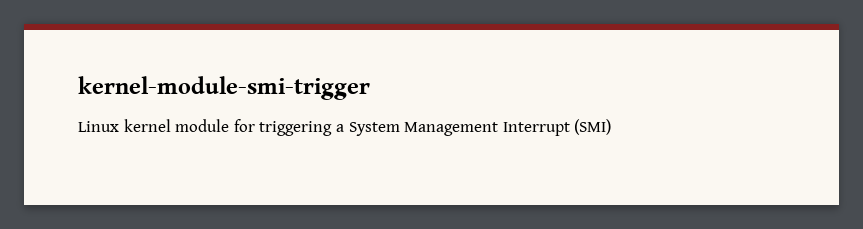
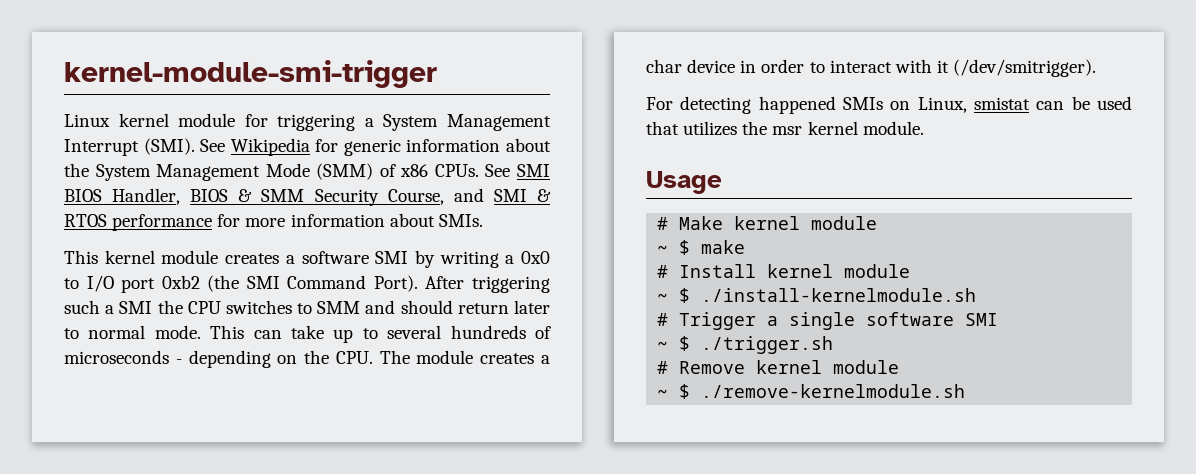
- Linux kernel module for triggering a System Management Interrupt (SMI)
+ Linux kernel module for triggering a System Management Interrupt (SMI). See Wikipedia for generic information about the System Management Mode (SMM) of x86 CPUs. See SMI BIOS Handler, BIOS & SMM Security Course, and SMI & RTOS performance for more information about SMIs.
+ This kernel module creates a software SMI by writing a 0x0 to I/O port 0xb2 (the SMI Command Port). After triggering such a SMI the CPU switches to SMM and should return later to normal mode. This can take up to several hundreds of microseconds - depending on the CPU. The module creates a char device in order to interact with it (/dev/smitrigger).
+ For detecting happened SMIs on Linux, smistat can be used that utilizes the msr kernel module.
+ Usage
+ # Make kernel module
+ ~ $ make
+ # Install kernel module
+ ~ $ ./install-kernelmodule.sh
+ # Trigger a single software SMI
+ ~ $ ./trigger.sh
+ # Remove kernel module
+ ~ $ ./remove-kernelmodule.sh

